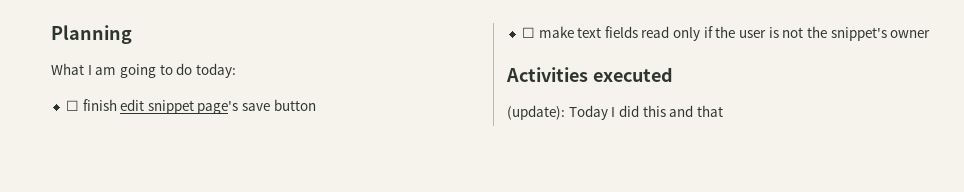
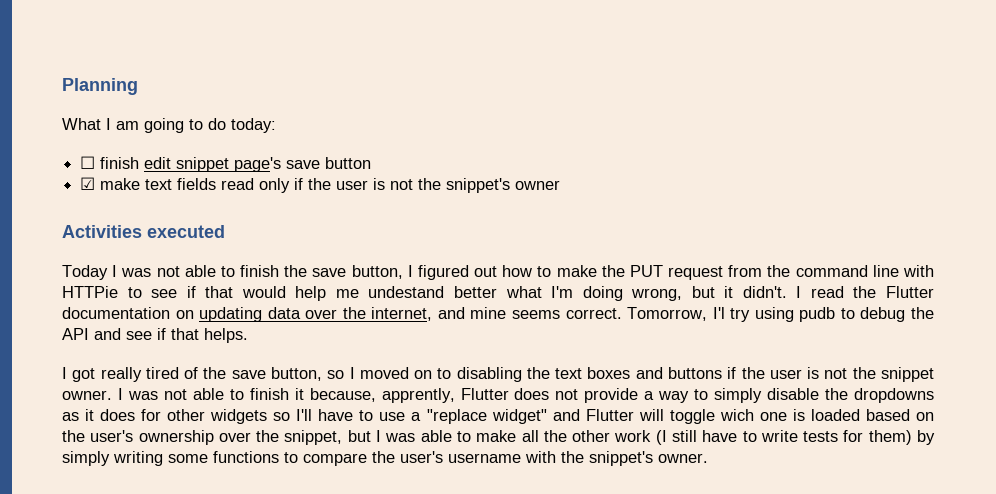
- ☐ make text fields read only if the user is not the snippet's owner
+ ☑ make text fields read only if the user is not the snippet's owner
- (update): Today I did this and that
+ Today I was not able to finish the save button, I figured out how to make the PUT request from the command line with HTTPie to see if that would help me undestand better what I'm doing wrong, but it didn't. I read the Flutter documentation on updating data over the internet, and mine seems correct. Tomorrow, I'l try using pudb to debug the API and see if that helps.
+ I got really tired of the save button, so I moved on to disabling the text boxes and buttons if the user is not the snippet owner. I was not able to finish it because, apprently, Flutter does not provide a way to simply disable the dropdowns as it does for other widgets so I'll have to use a "replace widget" and Flutter will toggle wich one is loaded based on the user's ownership over the snippet, but I was able to make all the other work (I still have to write tests for them) by simply writing some functions to compare the user's username with the snippet's owner.

